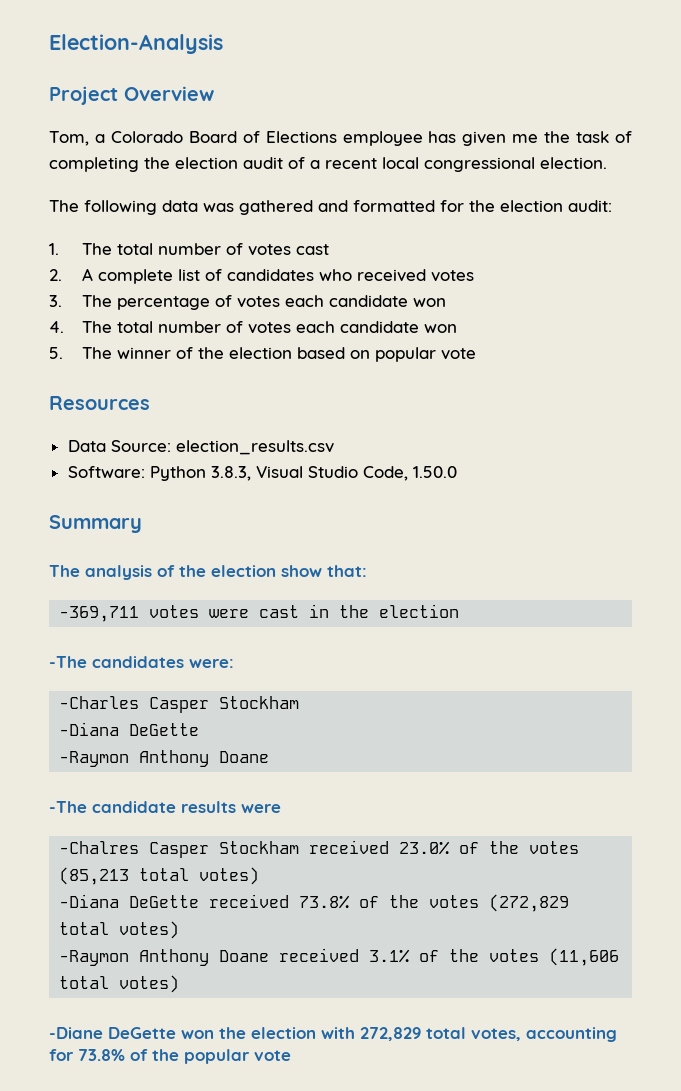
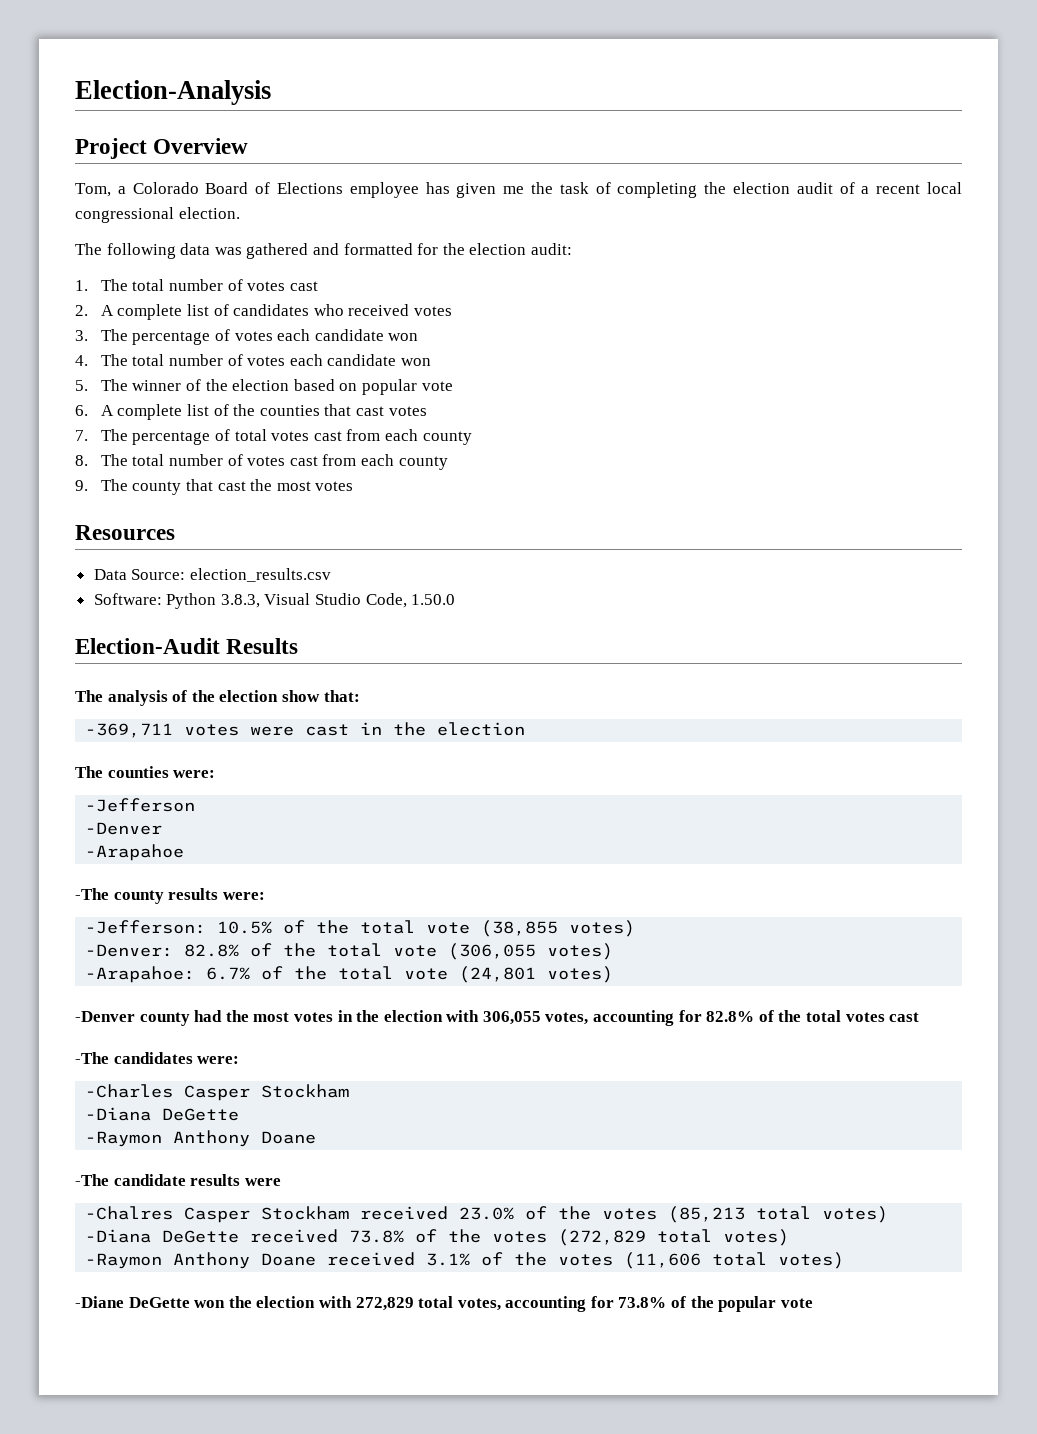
+ 6. A complete list of the counties that cast votes
+ 7. The percentage of total votes cast from each county
+ 8. The total number of votes cast from each county
+ 9. The county that cast the most votes
- Summary
+ Election-Audit Results
+ The counties were:
+ -Jefferson
+ -Denver
+ -Arapahoe
+ -The county results were:
+ -Jefferson: 10.5% of the total vote (38,855 votes)
+ -Denver: 82.8% of the total vote (306,055 votes)
+ -Arapahoe: 6.7% of the total vote (24,801 votes)
+ -Denver county had the most votes in the election with 306,055 votes, accounting for 82.8% of the total votes cast

